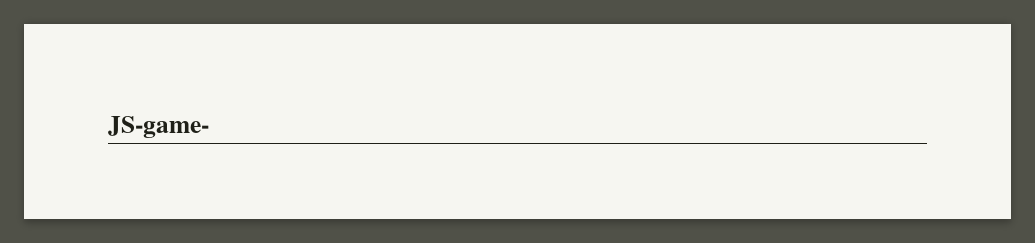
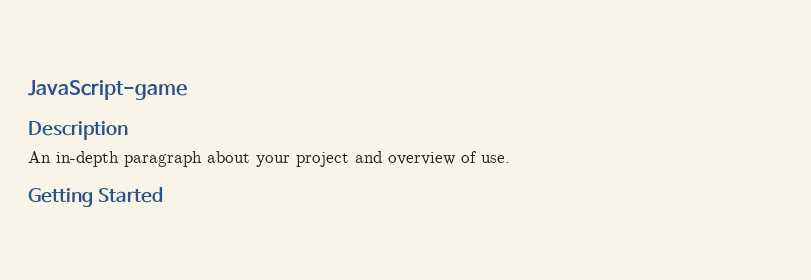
- JS-game-
+ JavaScript-game
+ Description
+ An in-depth paragraph about your project and overview of use.
+ Getting Started

